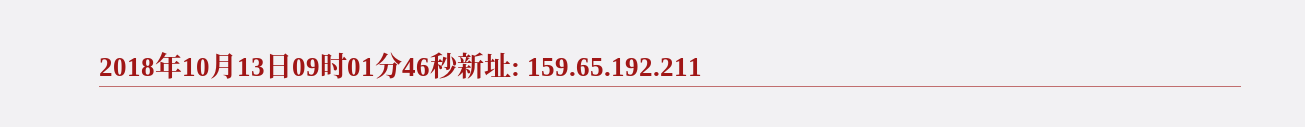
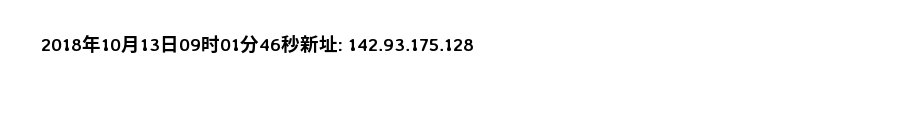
- 2018年10月13日09时01分46秒新址: 159.65.192.211
+ 2018年10月13日09时01分46秒新址: 142.93.175.128

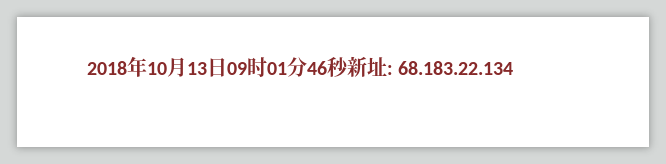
- 2018年10月13日09时01分46秒新址: 142.93.175.128
+ 2018年10月13日09时01分46秒新址: 68.183.22.134

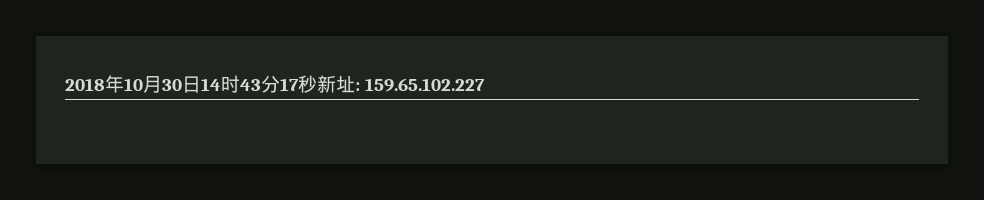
- 2018年10月13日09时01分46秒新址: 68.183.22.134
+ 2018年10月30日14时43分17秒新址: 159.65.102.227

